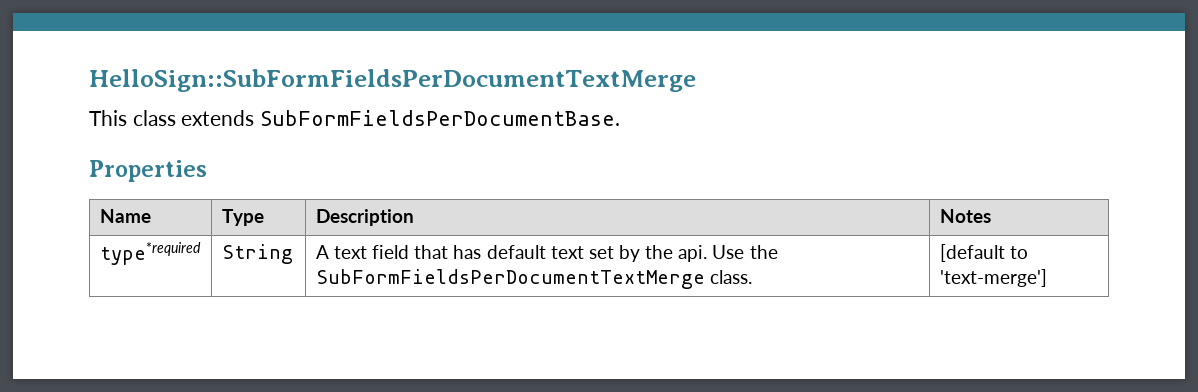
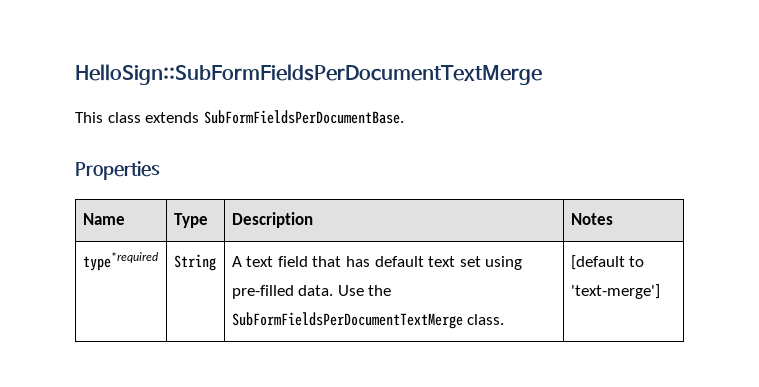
- type*required | String | A text field that has default text set by the api. Use the SubFormFieldsPerDocumentTextMerge class. | [default to 'text-merge']
+ type*required | String | A text field that has default text set using pre-filled data. Use the SubFormFieldsPerDocumentTextMerge class. | [default to 'text-merge']

